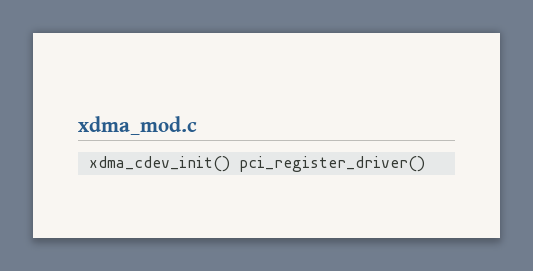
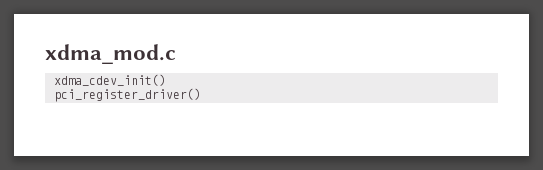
- xdma_cdev_init() pci_register_driver()
+ xdma_cdev_init()
+ pci_register_driver()

